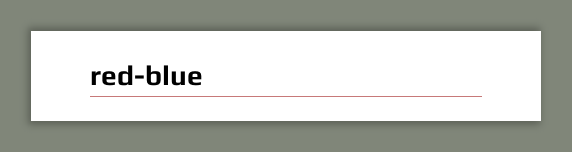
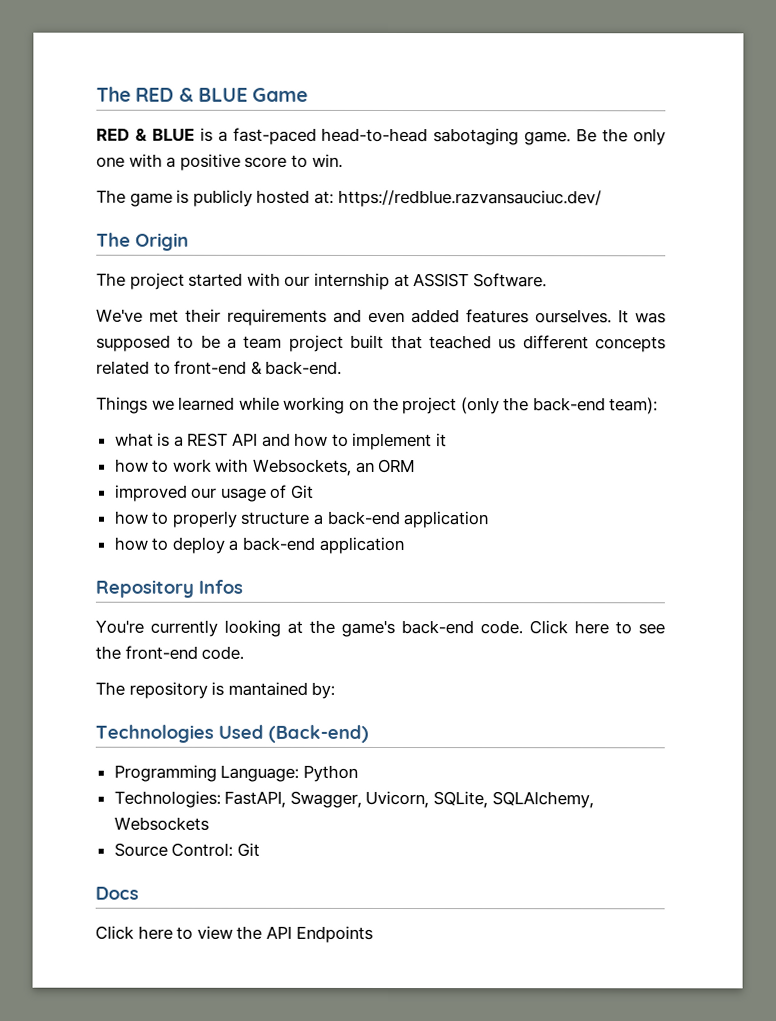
- red-blue
+ The RED & BLUE Game
+ RED & BLUE is a fast-paced head-to-head sabotaging game. Be the only one with a positive score to win.
+ The game is publicly hosted at: https://redblue.razvansauciuc.dev/
+ The Origin
+ The project started with our internship at ASSIST Software.
+ We've met their requirements and even added features ourselves. It was supposed to be a team project built that teached us different concepts related to front-end & back-end.
+ Things we learned while working on the project (only the back-end team):
+ what is a REST API and how to implement it
+ how to work with Websockets, an ORM
+ improved our usage of Git
+ how to properly structure a back-end application
+ how to deploy a back-end application
+ Repository Infos
+ You're currently looking at the game's back-end code. Click here to see the front-end code.
+ The repository is mantained by:
+ Technologies Used (Back-end)
+ Programming Language: Python
+ Technologies: FastAPI, Swagger, Uvicorn, SQLite, SQLAlchemy, Websockets
+ Source Control: Git
+ Docs
+ Click here to view the API Endpoints

